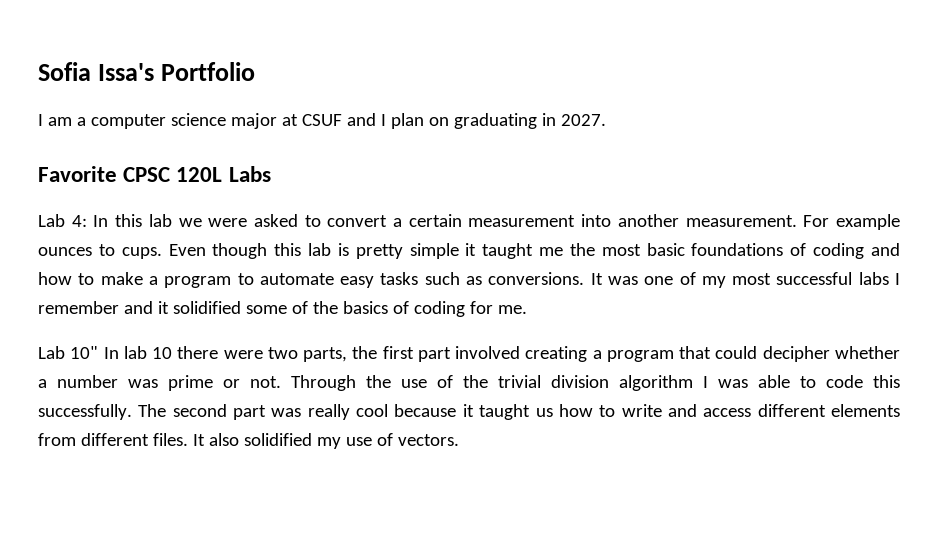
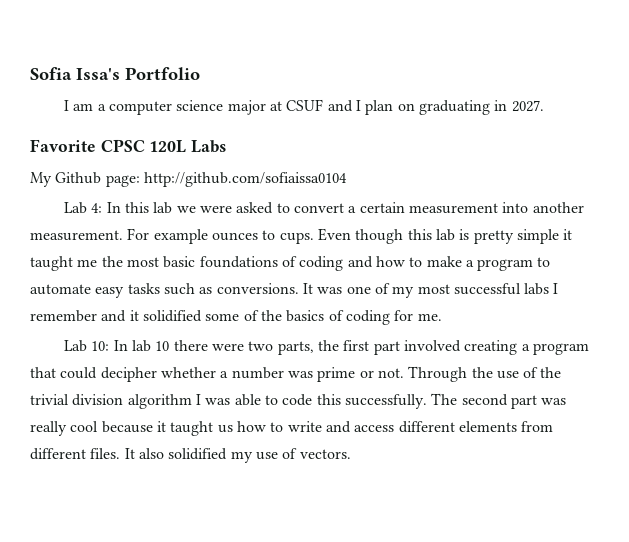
+ My Github page: http://github.com/sofiaissa0104
- Lab 10" In lab 10 there were two parts, the first part involved creating a program that could decipher whether a number was prime or not.
+ Lab 10: In lab 10 there were two parts, the first part involved creating a program that could decipher whether a number was prime or not.

